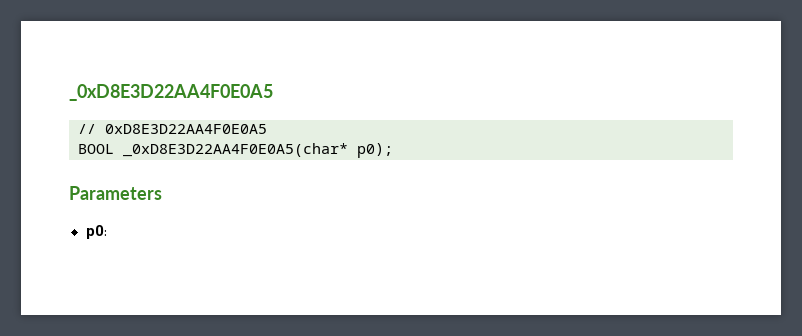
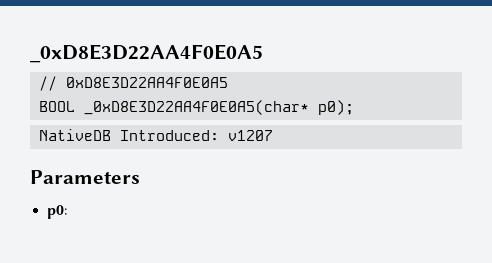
+ NativeDB Introduced: v1207

